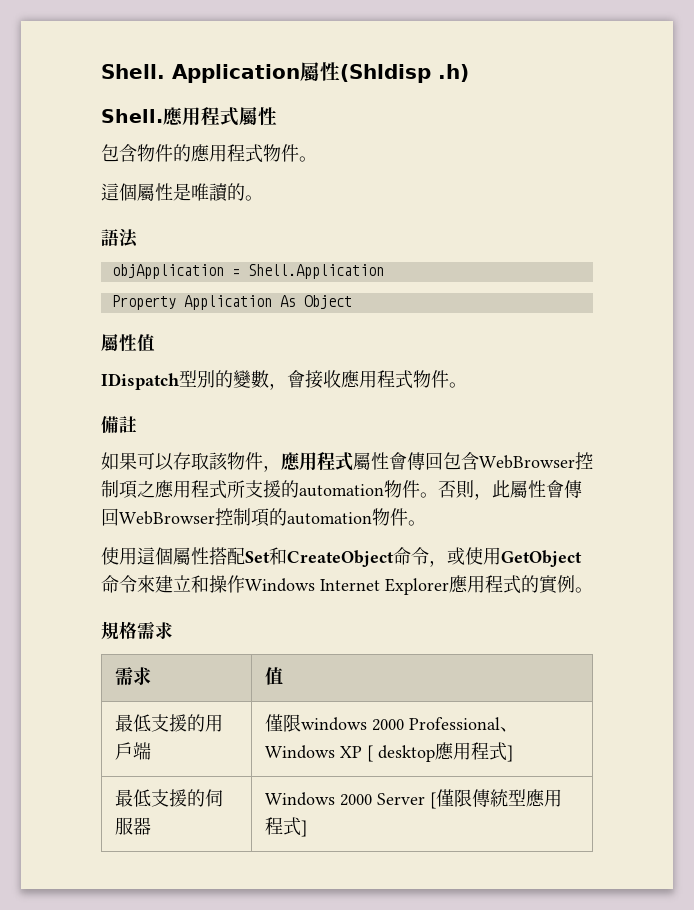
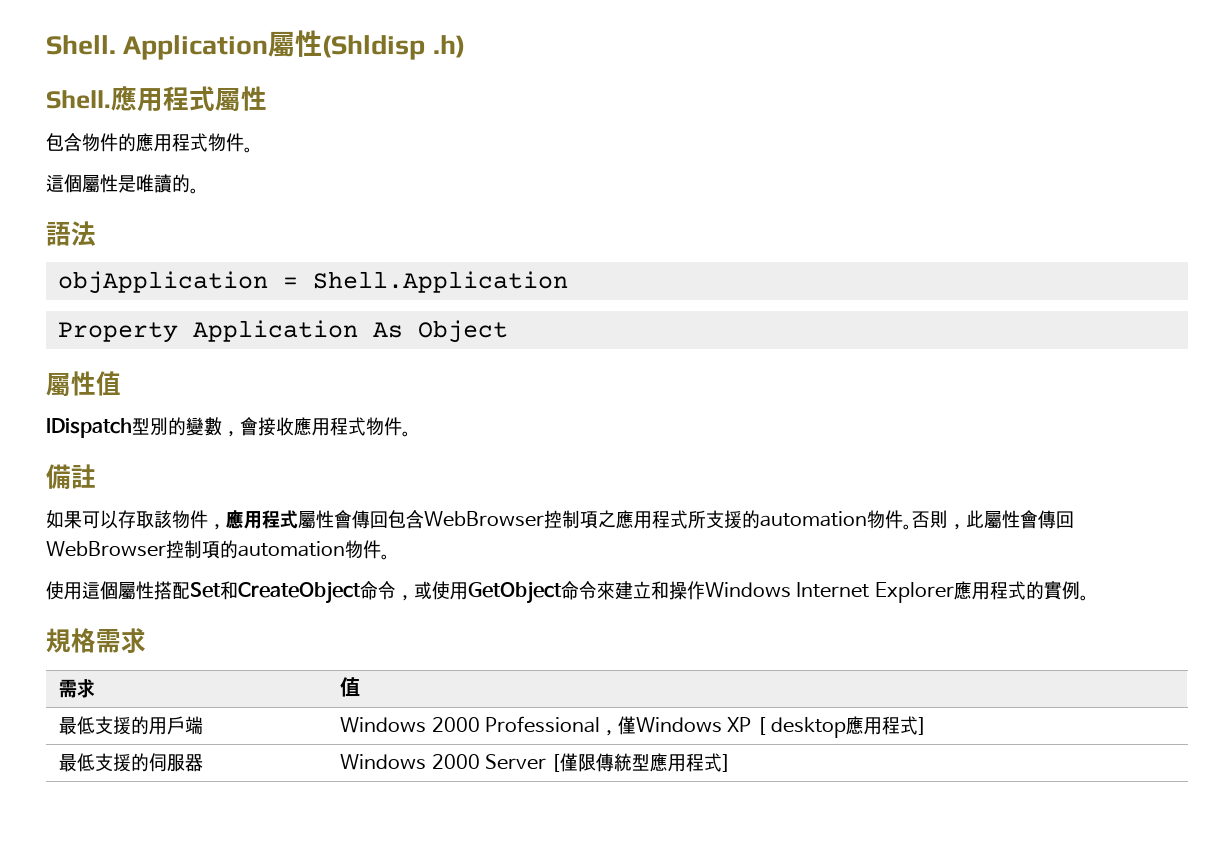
- 最低支援的用戶端 | 僅限windows 2000 Professional、Windows XP [ desktop應用程式]
+ 最低支援的用戶端 | Windows 2000 Professional，僅Windows XP [ desktop應用程式]

